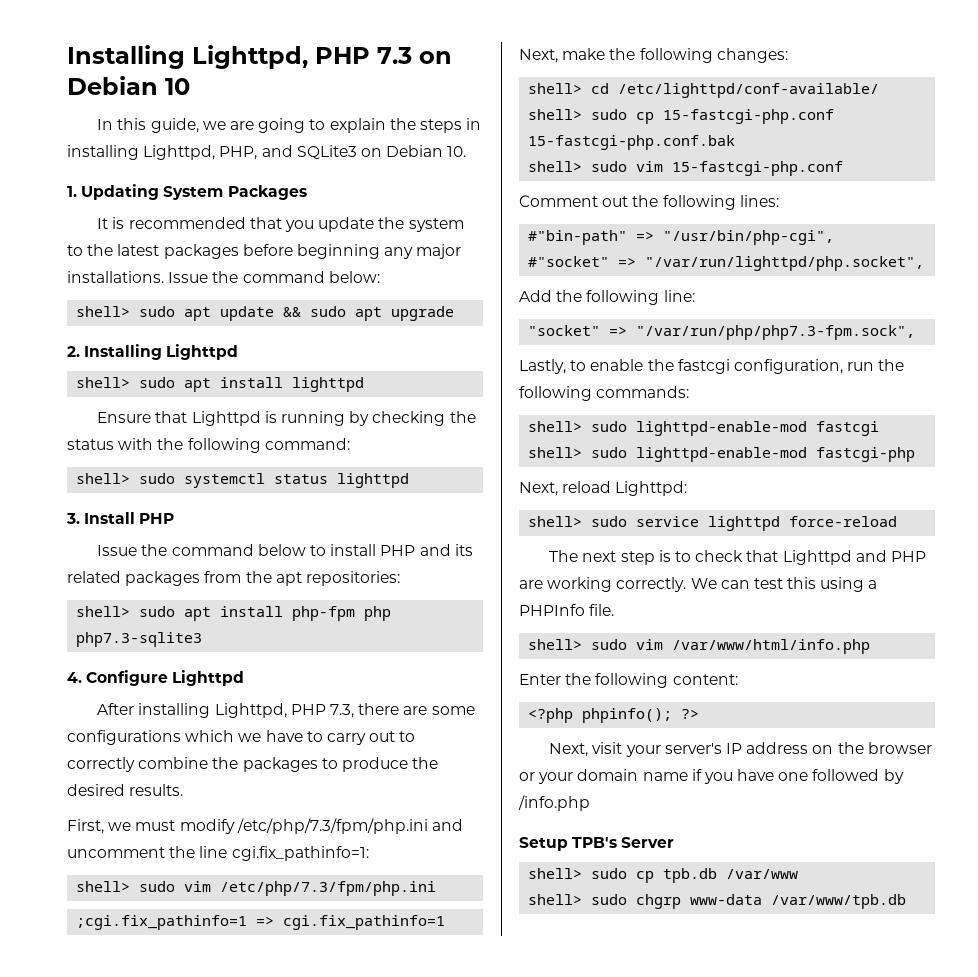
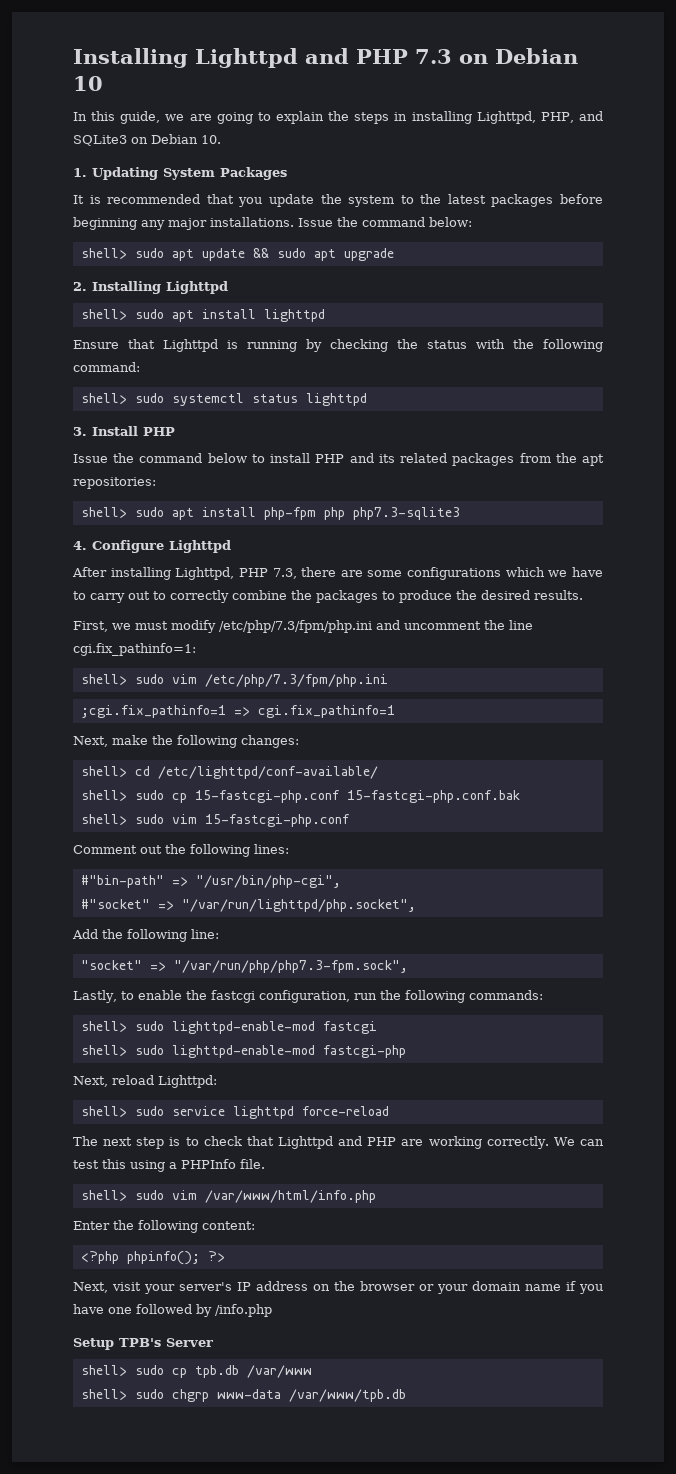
- Installing Lighttpd, PHP 7.3 on Debian 10
+ Installing Lighttpd and PHP 7.3 on Debian 10

